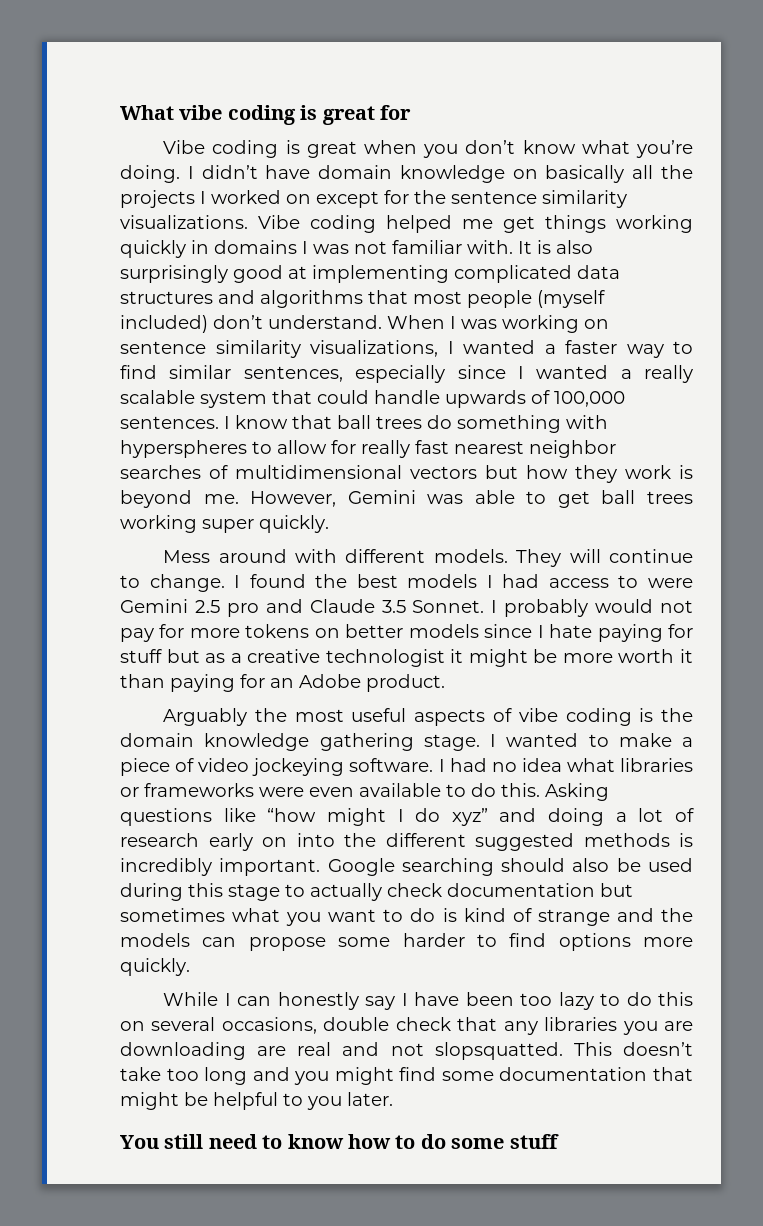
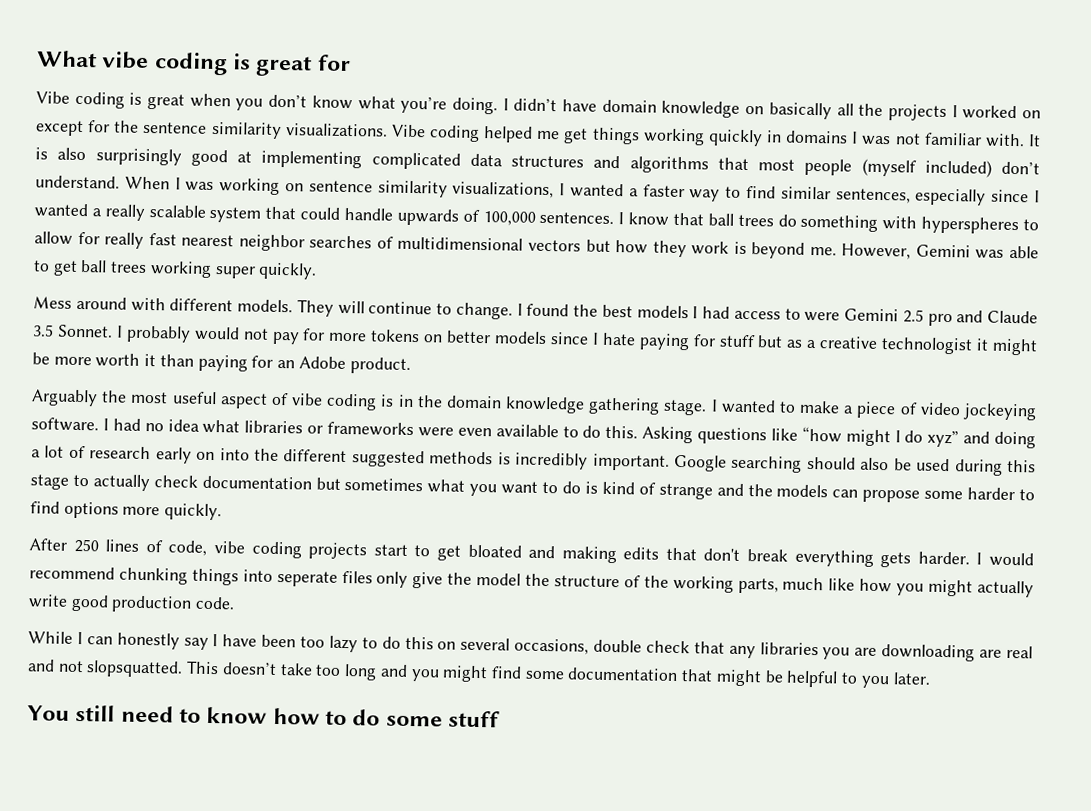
- Arguably the most useful aspects of vibe coding is the domain knowledge gathering stage.
+ Arguably the most useful aspect of vibe coding is in the domain knowledge gathering stage.
+ After 250 lines of code, vibe coding projects start to get bloated and making edits that don't break everything gets harder. I would recommend chunking things into seperate files only give the model the structure of the working parts, much like how you might actually write good production code.

